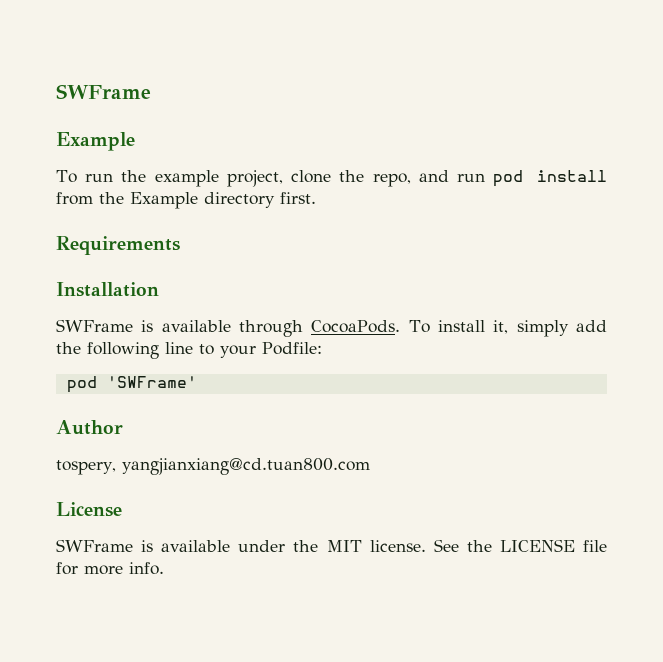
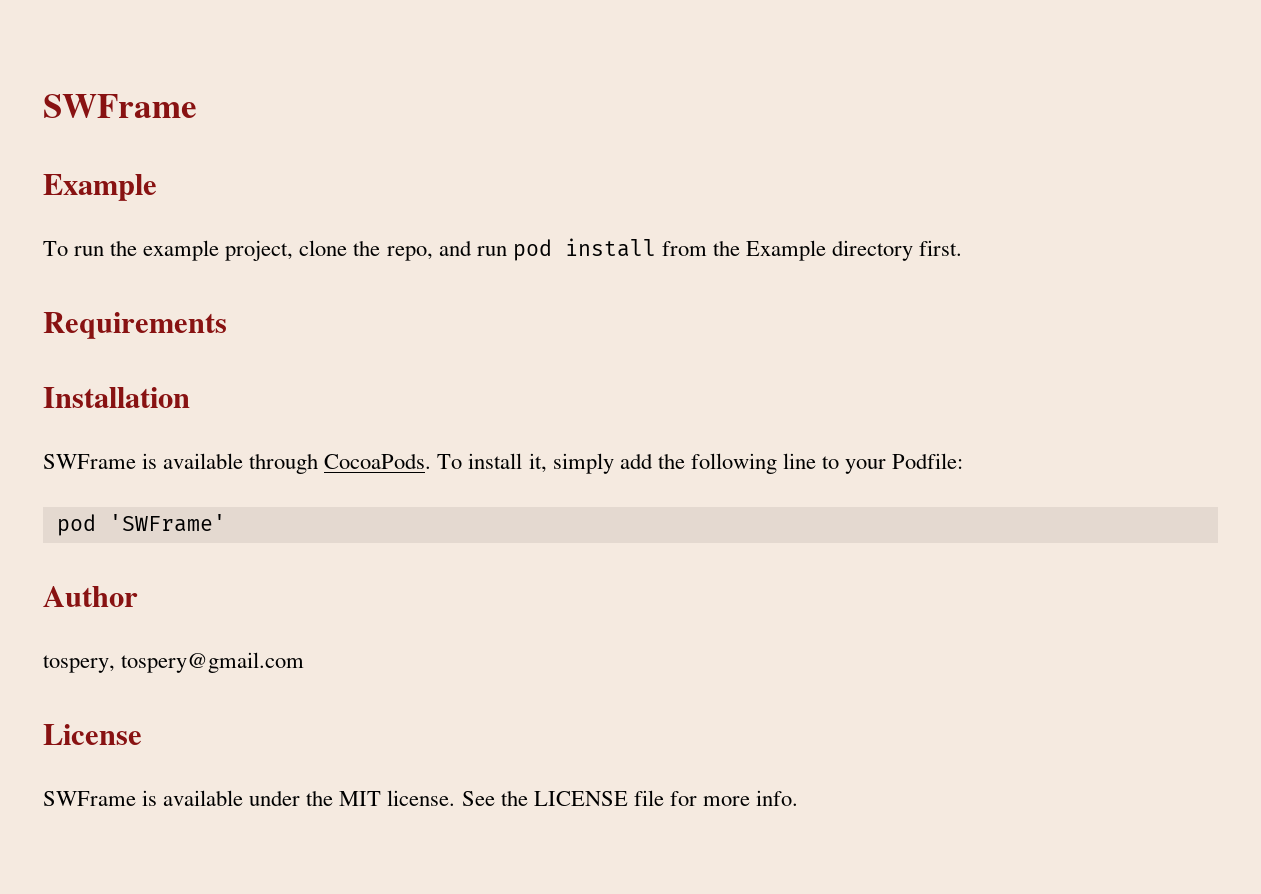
- tospery, yangjianxiang@cd.tuan800.com
+ tospery, tospery@gmail.com

